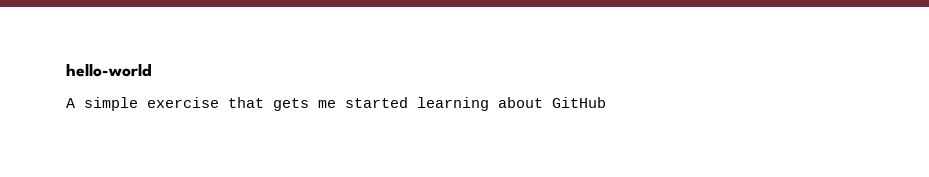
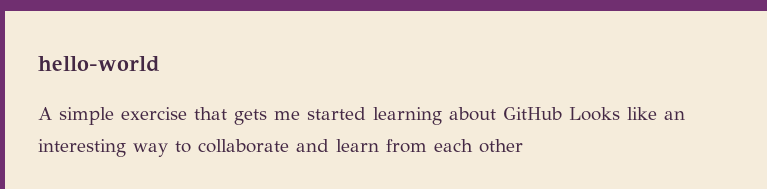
- A simple exercise that gets me started learning about GitHub
+ A simple exercise that gets me started learning about GitHub Looks like an interesting way to collaborate and learn from each other

